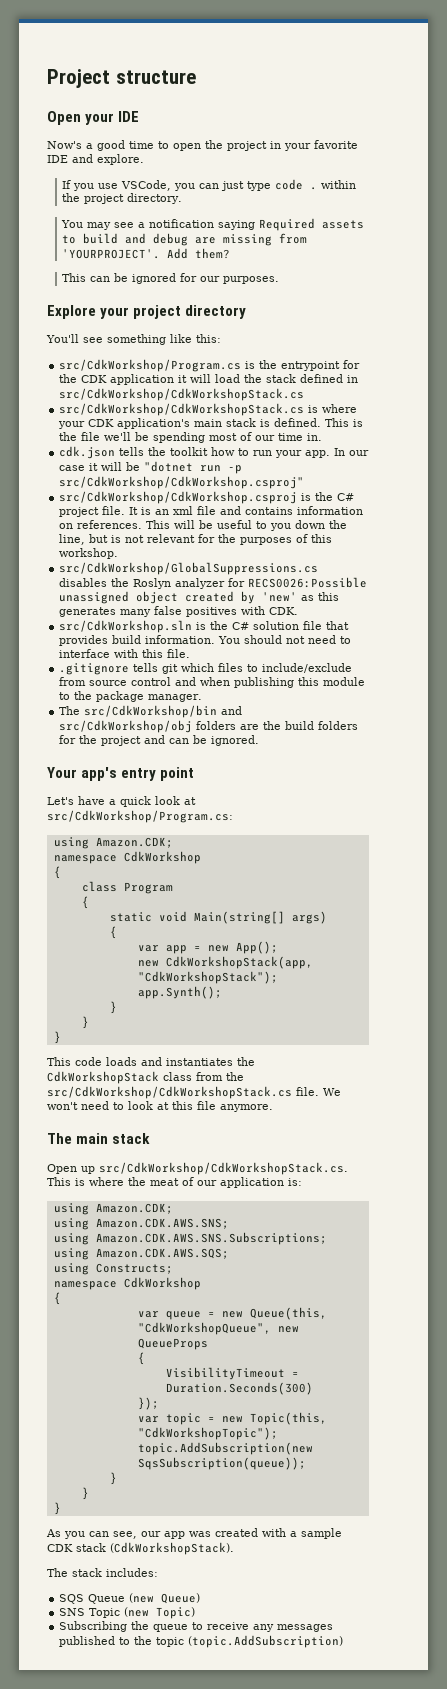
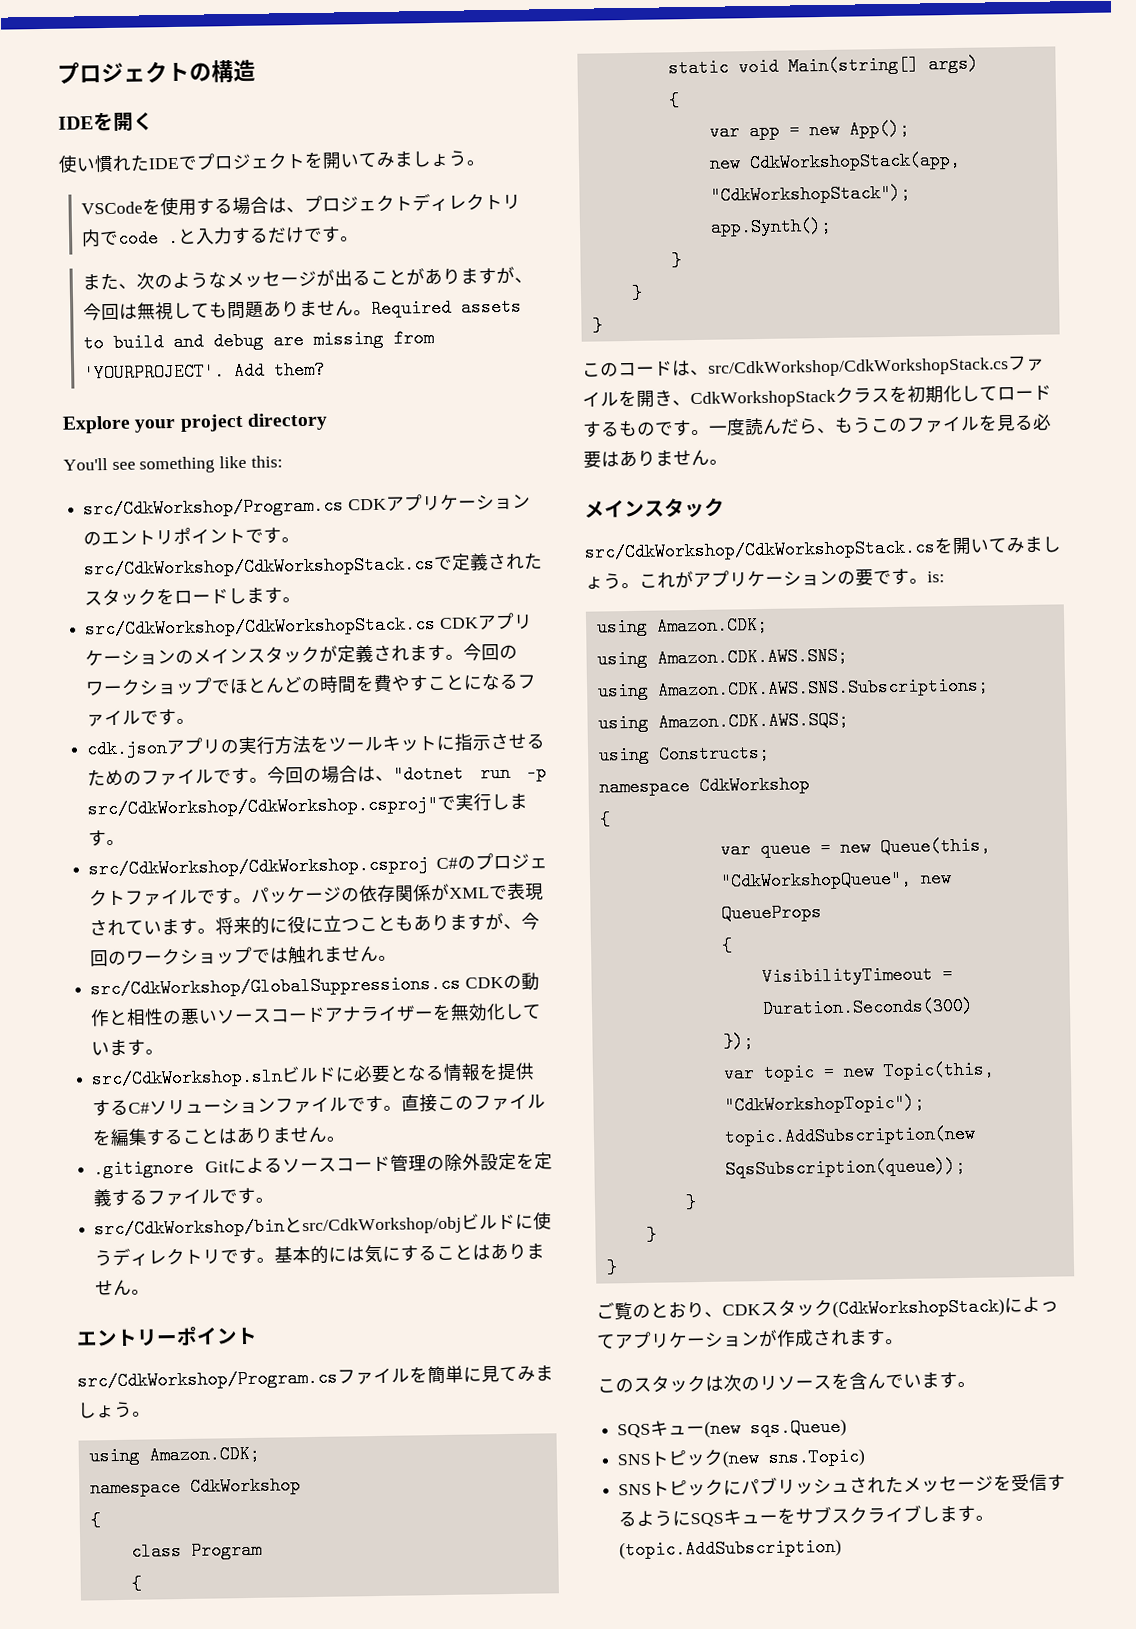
- Project structure
- Open your IDE
- Now's a good time to open the project in your favorite IDE and explore.
- If you use VSCode, you can just type code . within the project directory.
- You may see a notification saying Required assets to build and debug are missing from 'YOURPROJECT'.
+ プロジェクトの構造
+ IDEを開く
+ 使い慣れたIDEでプロジェクトを開いてみましょう。
+ VSCodeを使用する場合は、プロジェクトディレクトリ内でcode .と入力するだけです。
+ また、次のようなメッセージが出ることがありますが、今回は無視しても問題ありません。Required assets to build and debug are missing from 'YOURPROJECT'.
- This can be ignored for our purposes.
- src/CdkWorkshop/Program.cs is the entrypoint for the CDK application it will load the stack defined in src/CdkWorkshop/CdkWorkshopStack.cs
- src/CdkWorkshop/CdkWorkshopStack.cs is where your CDK application's main stack is defined. This is the file we'll be spending most of our time in.
- cdk.json tells the toolkit how to run your app. In our case it will be "dotnet run -p src/CdkWorkshop/CdkWorkshop.csproj"
- src/CdkWorkshop/CdkWorkshop.csproj is the C# project file. It is an xml file and contains information on references. This will be useful to you down the line, but is not relevant for the purposes of this workshop.
- src/CdkWorkshop/GlobalSuppressions.cs disables the Roslyn analyzer for RECS0026:Possible unassigned object created by 'new' as this generates many false positives with CDK.
- src/CdkWorkshop.sln is the C# solution file that provides build information. You should not need to interface with this file.
- .gitignore tells git which files to include/exclude from source control and when publishing this module to the package manager.
- The src/CdkWorkshop/bin and src/CdkWorkshop/obj folders are the build folders for the project and can be ignored.
- Your app's entry point
- Let's have a quick look at src/CdkWorkshop/Program.cs:
+ src/CdkWorkshop/Program.cs CDKアプリケーションのエントリポイントです。src/CdkWorkshop/CdkWorkshopStack.csで定義されたスタックをロードします。
+ src/CdkWorkshop/CdkWorkshopStack.cs CDKアプリケーションのメインスタックが定義されます。今回のワークショップでほとんどの時間を費やすことになるファイルです。
+ cdk.jsonアプリの実行方法をツールキットに指示させるためのファイルです。今回の場合は、"dotnet run -p src/CdkWorkshop/CdkWorkshop.csproj"で実行します。
+ src/CdkWorkshop/CdkWorkshop.csproj C#のプロジェクトファイルです。パッケージの依存関係がXMLで表現されています。将来的に役に立つこともありますが、今回のワークショップでは触れません。
+ src/CdkWorkshop/GlobalSuppressions.cs CDKの動作と相性の悪いソースコードアナライザーを無効化しています。
+ src/CdkWorkshop.slnビルドに必要となる情報を提供するC#ソリューションファイルです。直接このファイルを編集することはありません。
+ .gitignore Gitによるソースコード管理の除外設定を定義するファイルです。
+ src/CdkWorkshop/binとsrc/CdkWorkshop/objビルドに使うディレクトリです。基本的には気にすることはありません。
+ エントリーポイント
+ src/CdkWorkshop/Program.csファイルを簡単に見てみましょう。
- This code loads and instantiates the CdkWorkshopStack class from the src/CdkWorkshop/CdkWorkshopStack.cs file. We won't need to look at this file anymore.
- The main stack
- Open up src/CdkWorkshop/CdkWorkshopStack.cs. This is where the meat of our application is:
+ このコードは、src/CdkWorkshop/CdkWorkshopStack.csファイルを開き、CdkWorkshopStackクラスを初期化してロードするものです。一度読んだら、もうこのファイルを見る必要はありません。
+ メインスタック
+ src/CdkWorkshop/CdkWorkshopStack.csを開いてみましょう。これがアプリケーションの要です。is:
- As you can see, our app was created with a sample CDK stack (CdkWorkshopStack).
- The stack includes:
- SQS Queue (new Queue)
- SNS Topic (new Topic)
- Subscribing the queue to receive any messages published to the topic (topic.AddSubscription)
+ ご覧のとおり、CDKスタック(CdkWorkshopStack)によってアプリケーションが作成されます。
+ このスタックは次のリソースを含んでいます。
+ SQSキュー(new sqs.Queue)
+ SNSトピック(new sns.Topic)
+ SNSトピックにパブリッシュされたメッセージを受信するようにSQSキューをサブスクライブします。(topic.AddSubscription)

